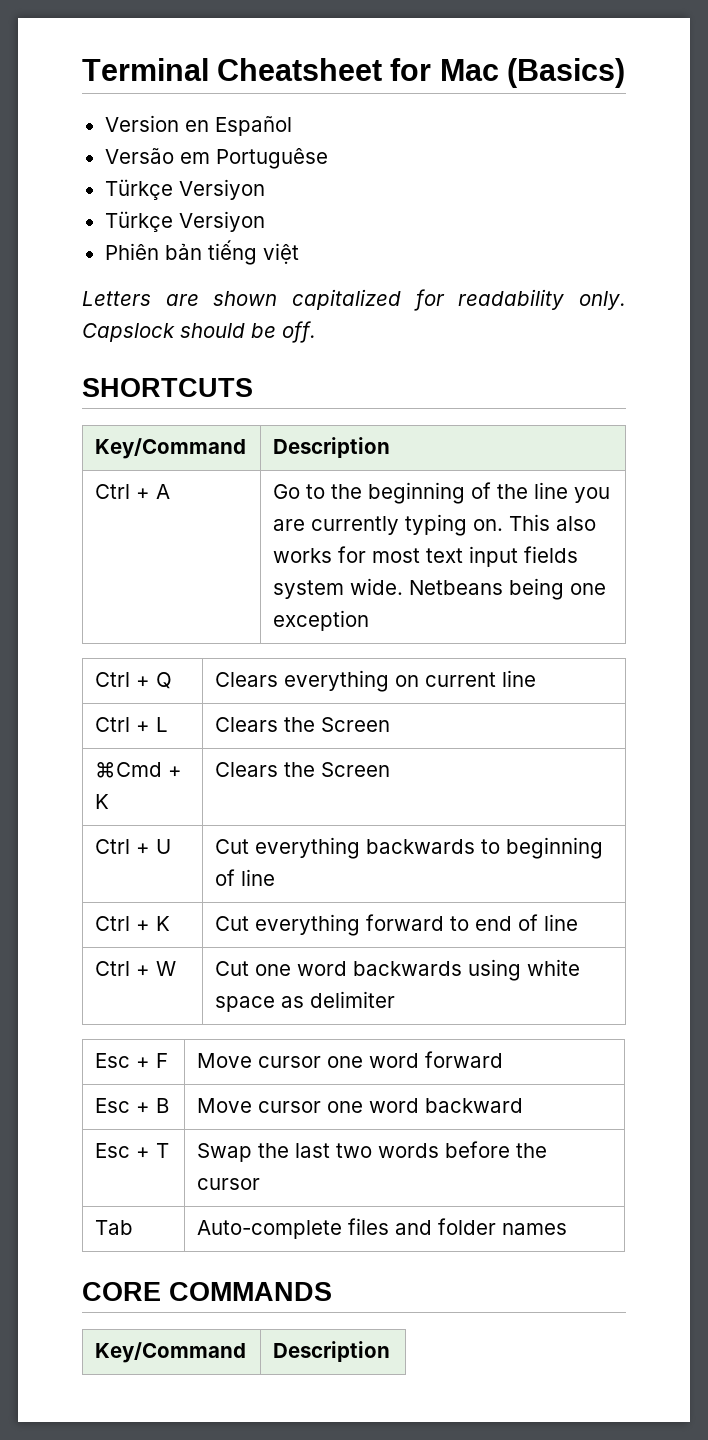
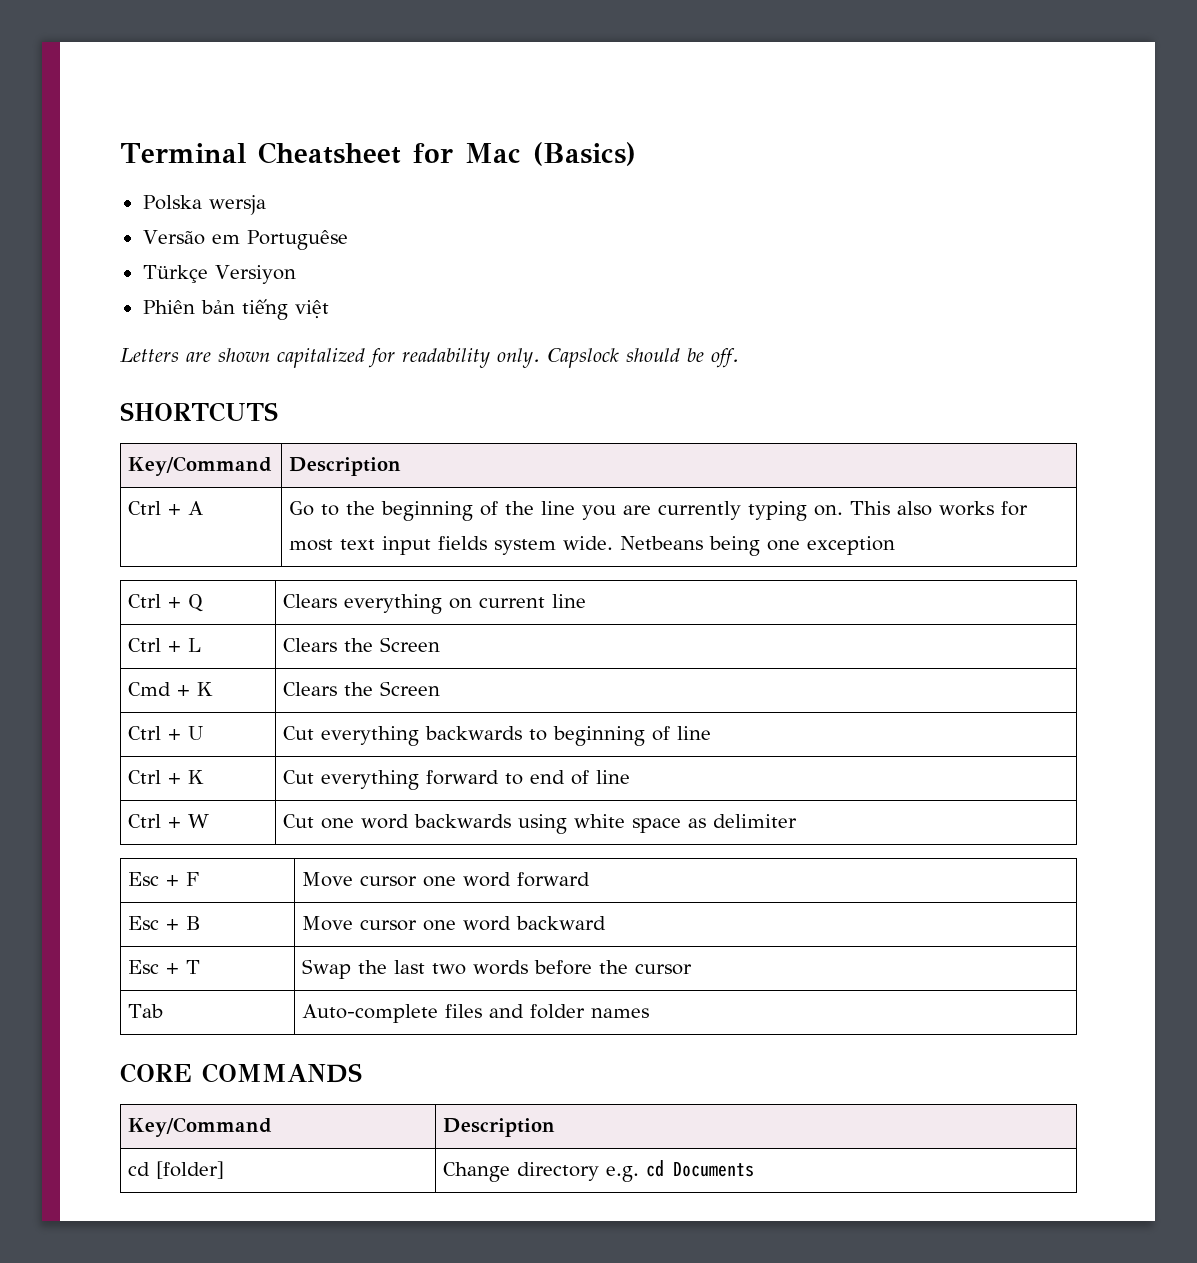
- Version en Español
+ Polska wersja
  Versão em Portuguêse
- Türkçe Versiyon
- ⌘Cmd + K | Clears the Screen
+ Cmd + K | Clears the Screen
+ cd [folder] | Change directory e.g. cd Documents

